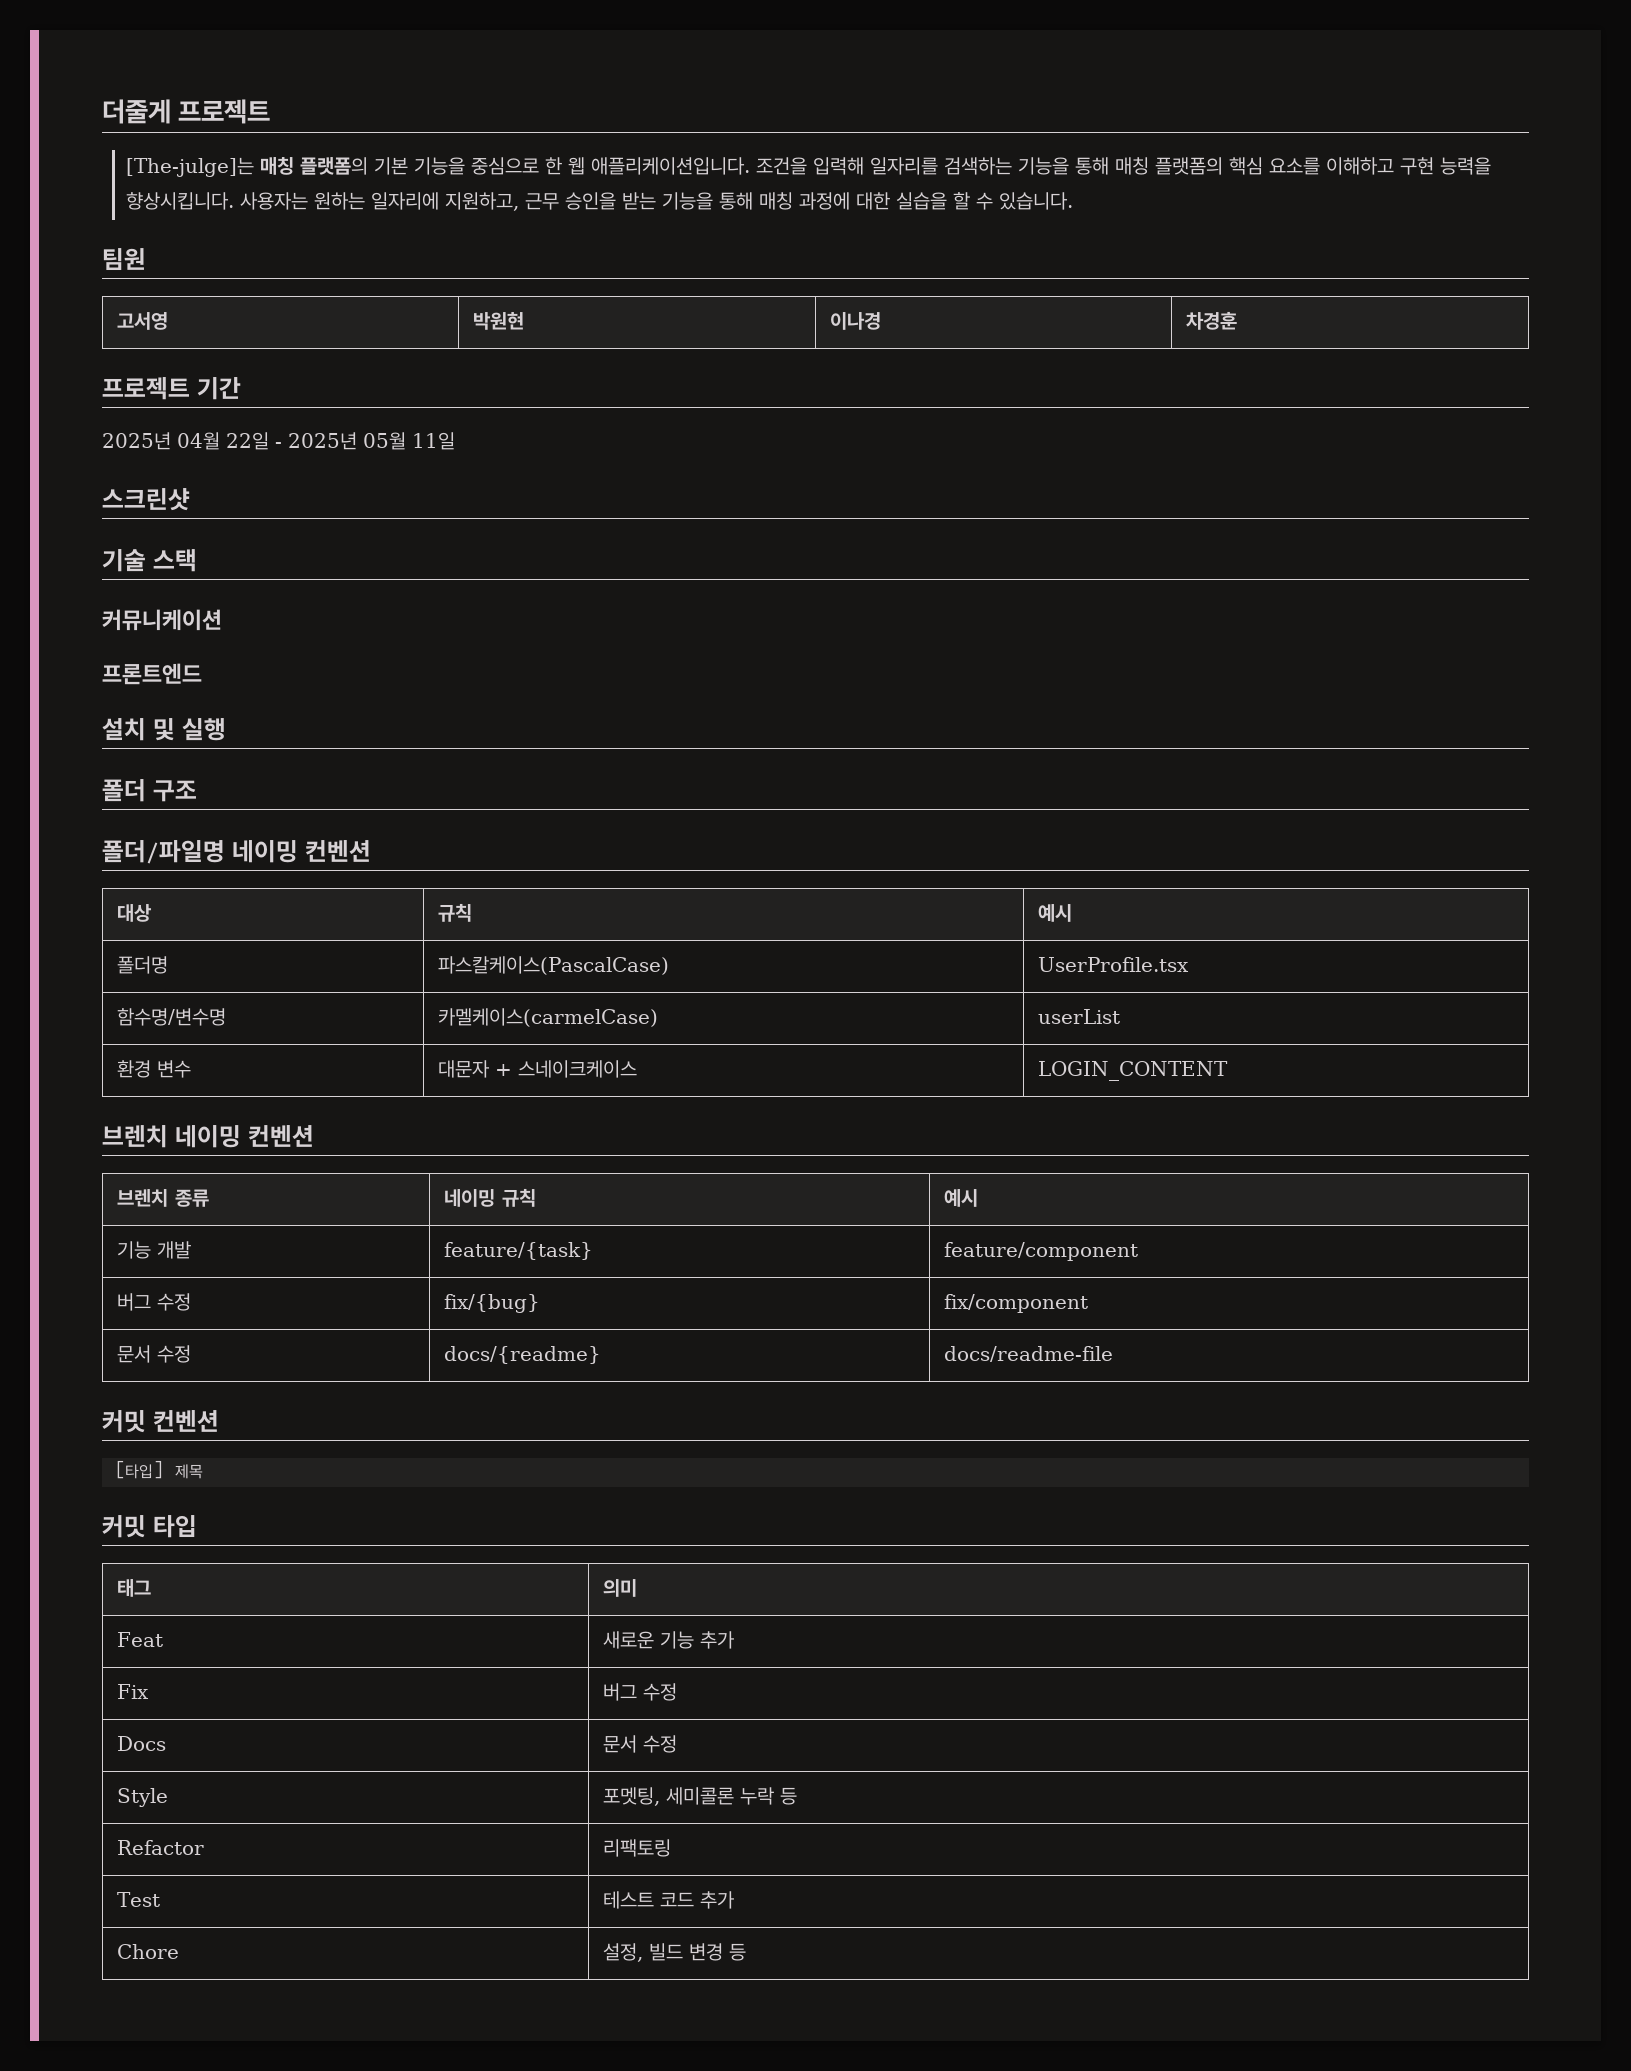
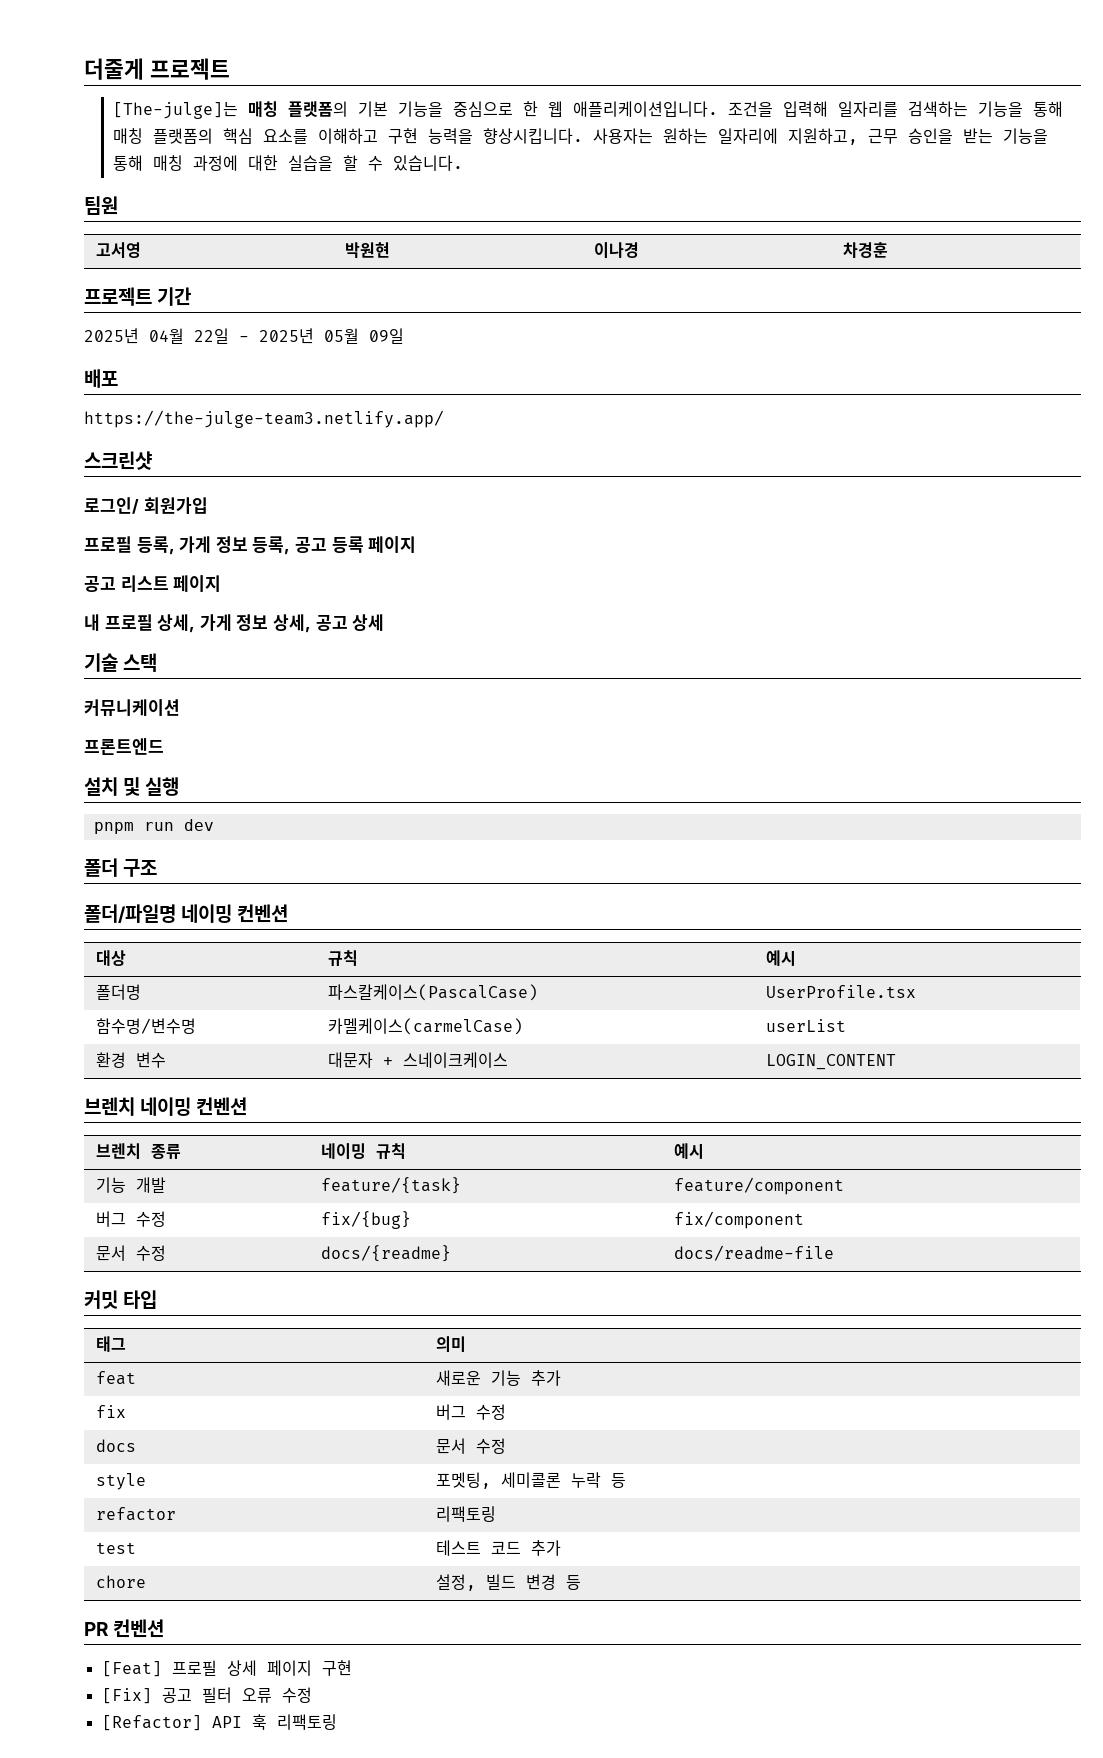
- 2025년 04월 22일 - 2025년 05월 11일
+ 2025년 04월 22일 - 2025년 05월 09일
+ 배포
+ https://the-julge-team3.netlify.app/
  스크린샷
+ 로그인/ 회원가입
+ 프로필 등록, 가게 정보 등록, 공고 등록 페이지
+ 공고 리스트 페이지
+ 내 프로필 상세, 가게 정보 상세, 공고 상세
+ pnpm run dev
- 커밋 컨벤션
- [타입] 제목
- Feat | 새로운 기능 추가
+ feat | 새로운 기능 추가
- Fix | 버그 수정
+ fix | 버그 수정
- Docs | 문서 수정
+ docs | 문서 수정
- Style | 포멧팅, 세미콜론 누락 등
+ style | 포멧팅, 세미콜론 누락 등
- Refactor | 리팩토링
+ refactor | 리팩토링
- Test | 테스트 코드 추가
+ test | 테스트 코드 추가
- Chore | 설정, 빌드 변경 등
+ chore | 설정, 빌드 변경 등
+ PR 컨벤션
+ [Feat] 프로필 상세 페이지 구현
+ [Fix] 공고 필터 오류 수정
+ [Refactor] API 훅 리팩토링

